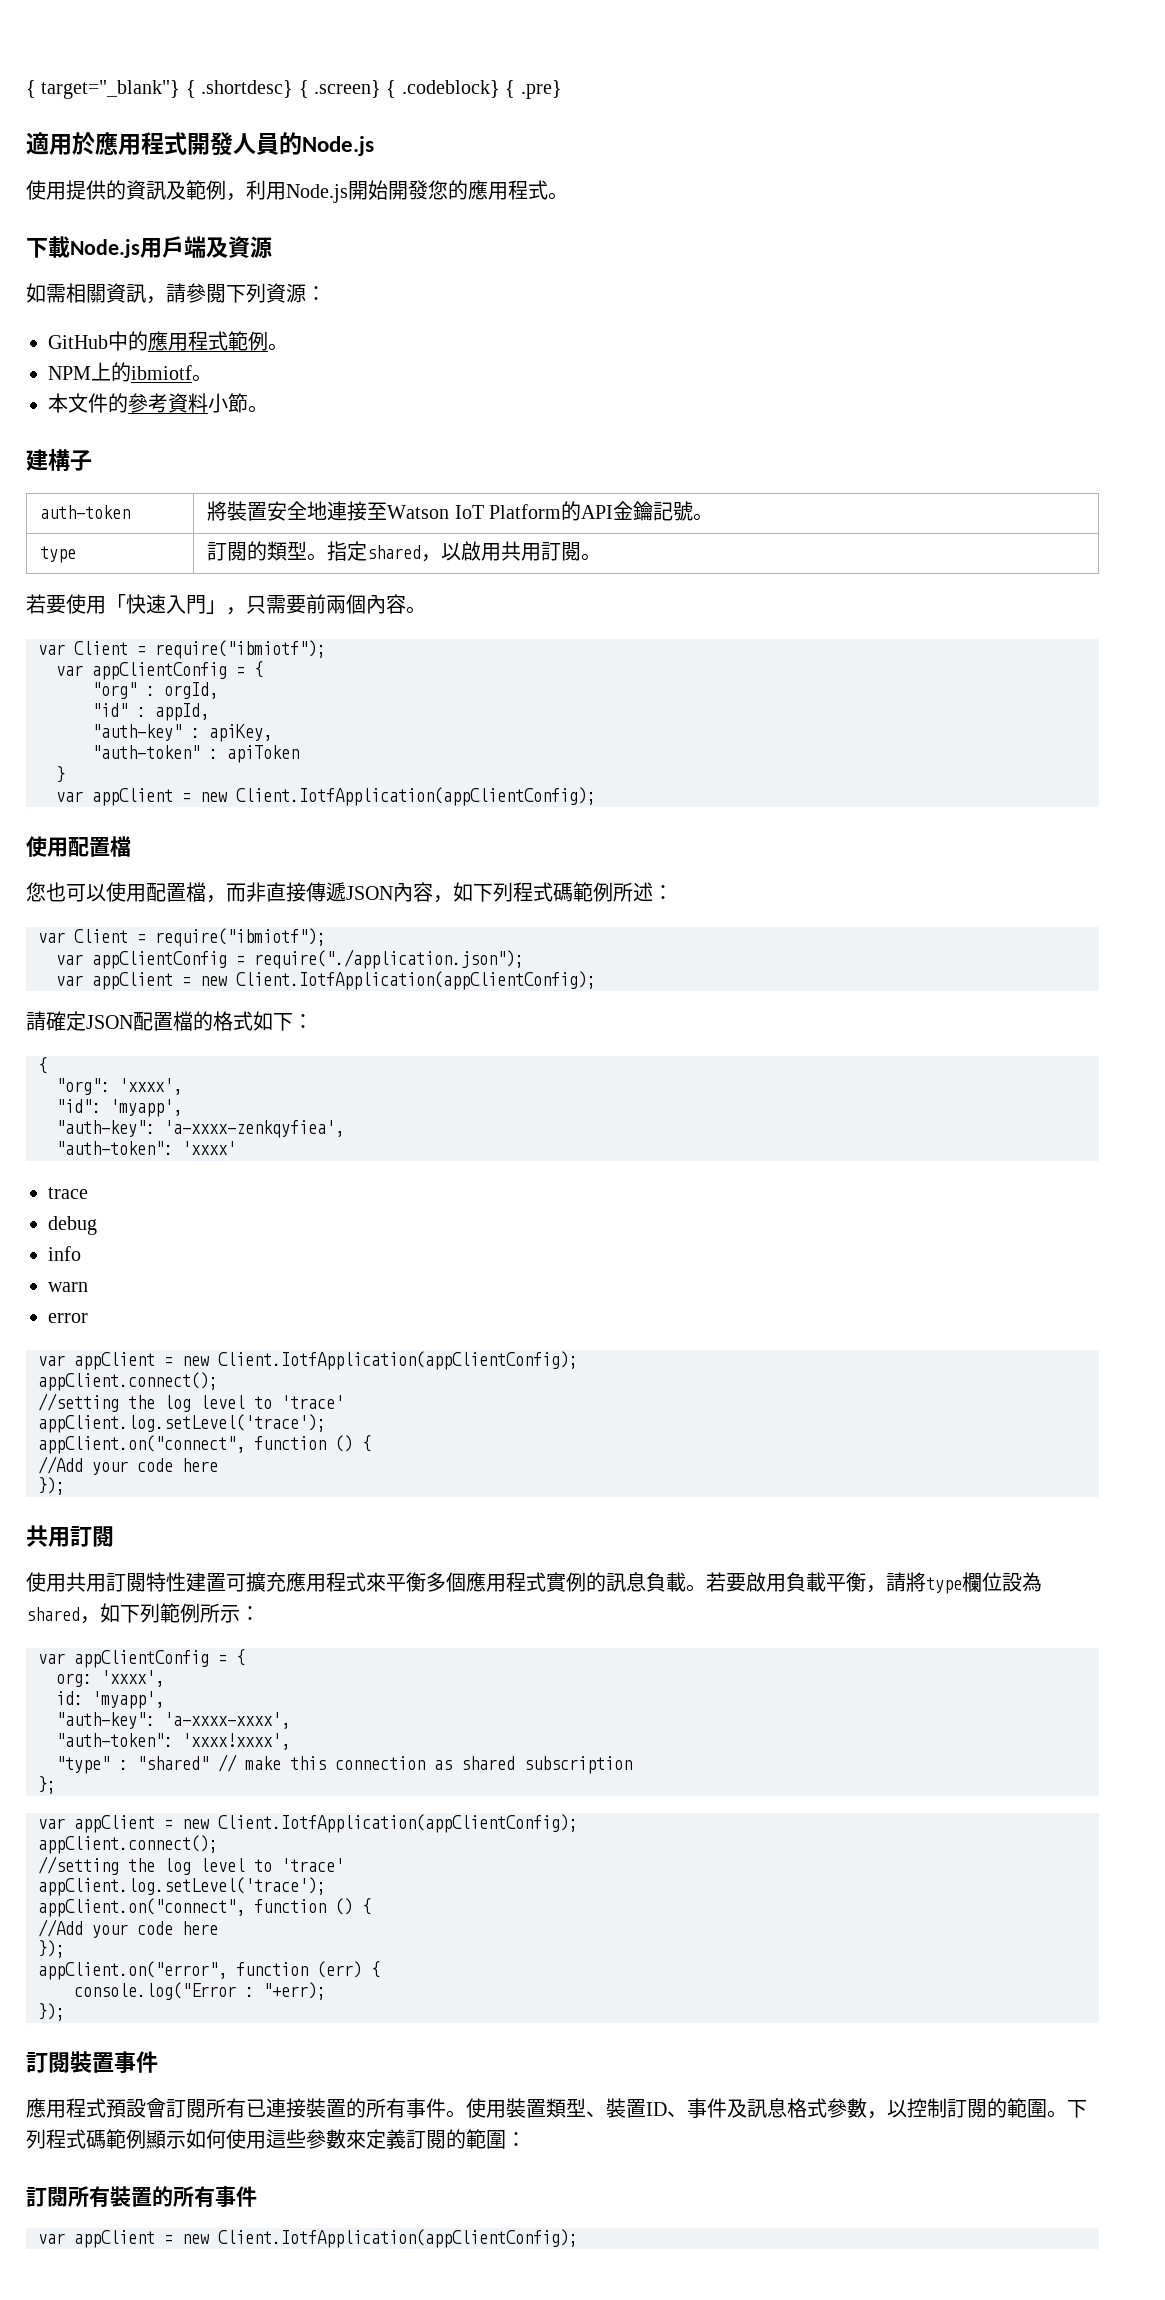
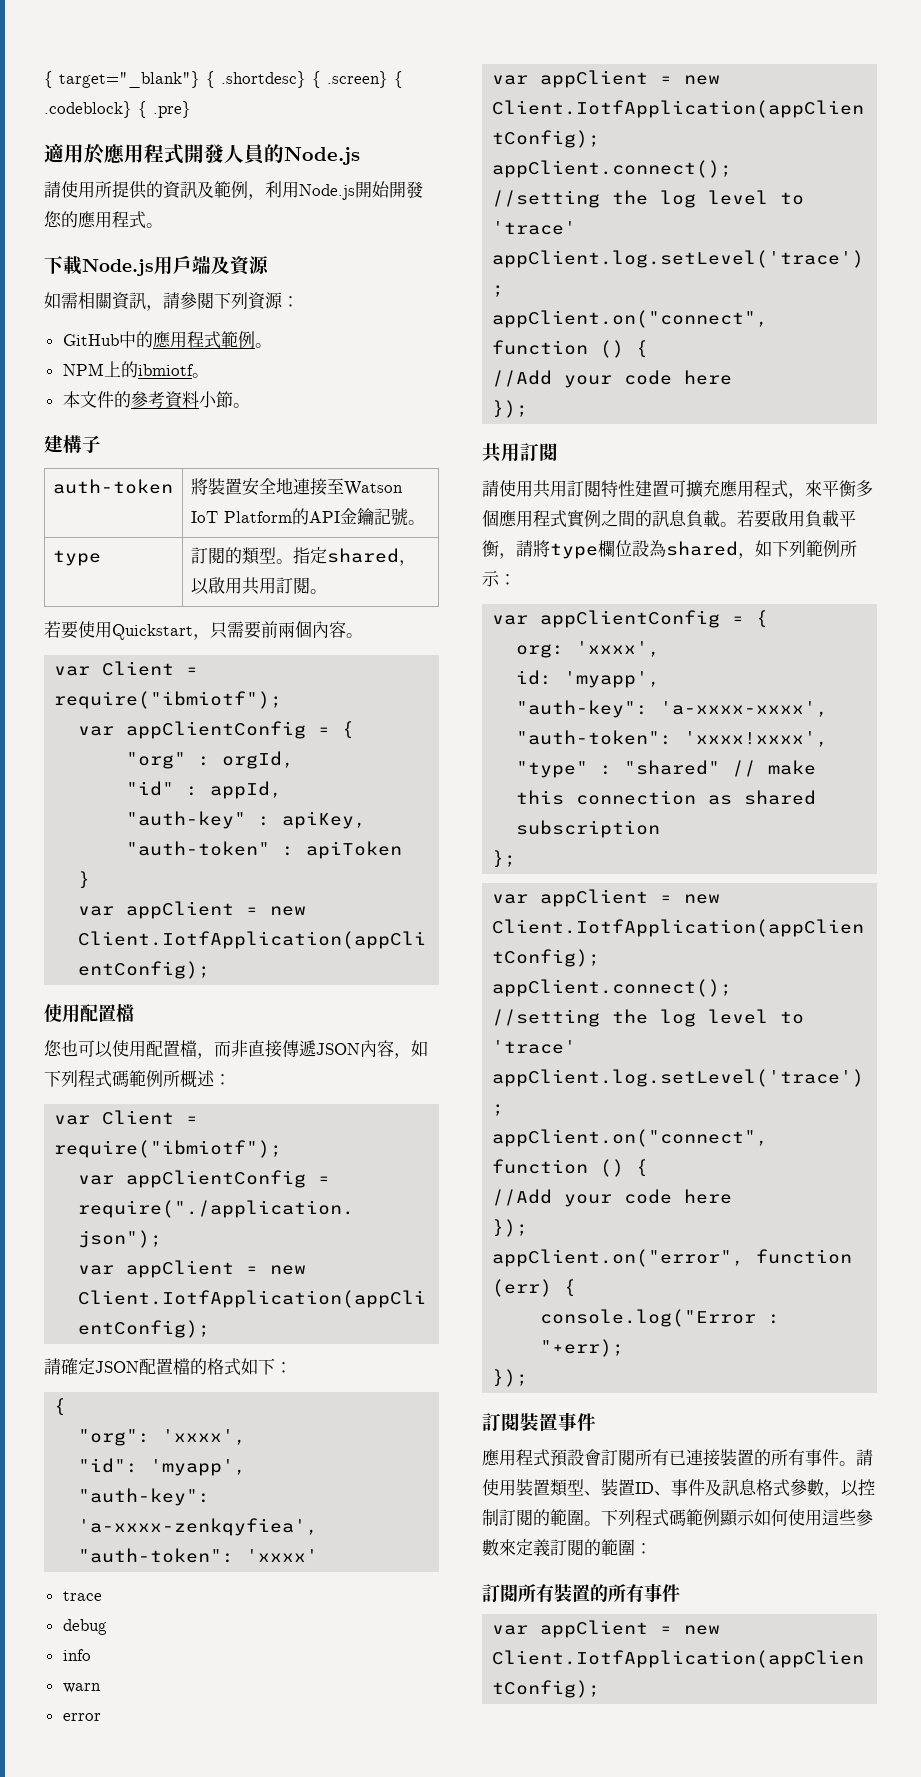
- 使用提供的資訊及範例，利用Node.js開始開發您的應用程式。
+ 請使用所提供的資訊及範例，利用Node.js開始開發您的應用程式。
- 若要使用「快速入門」，只需要前兩個內容。
+ 若要使用Quickstart，只需要前兩個內容。
- 您也可以使用配置檔，而非直接傳遞JSON內容，如下列程式碼範例所述：
+ 您也可以使用配置檔，而非直接傳遞JSON內容，如下列程式碼範例所概述：
- 使用共用訂閱特性建置可擴充應用程式來平衡多個應用程式實例的訊息負載。
+ 請使用共用訂閱特性建置可擴充應用程式，來平衡多個應用程式實例之間的訊息負載。
- 使用裝置類型、裝置ID、事件及訊息格式參數，以控制訂閱的範圍。
+ 請使用裝置類型、裝置ID、事件及訊息格式參數，以控制訂閱的範圍。

